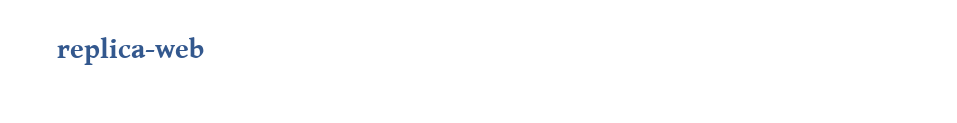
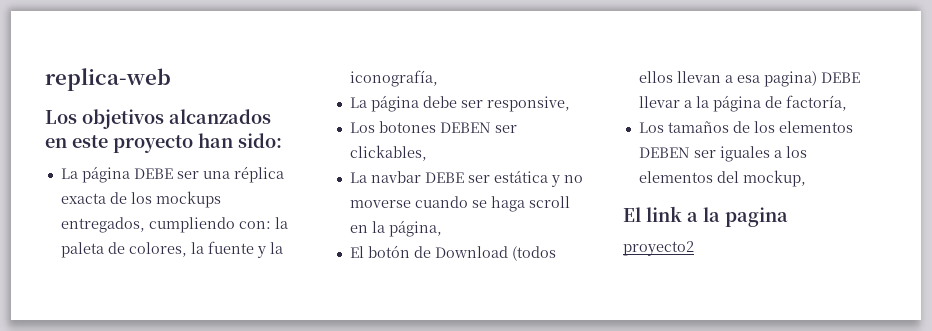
+ Los objetivos alcanzados en este proyecto han sido:
+ La página DEBE ser una réplica exacta de los mockups entregados, cumpliendo con: la paleta de colores, la fuente y la iconografía,
+ La página debe ser responsive,
+ Los botones DEBEN ser clickables,
+ La navbar DEBE ser estática y no moverse cuando se haga scroll en la página,
+ El botón de Download (todos ellos llevan a esa pagina) DEBE llevar a la página de factoría,
+ Los tamaños de los elementos DEBEN ser iguales a los elementos del mockup,
+ El link a la pagina
+ proyecto2

